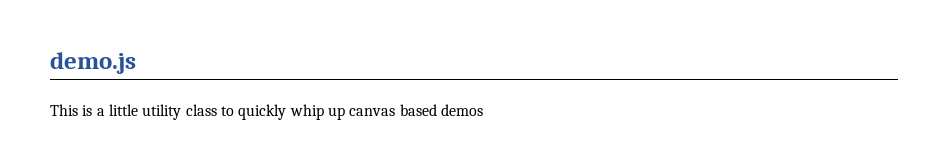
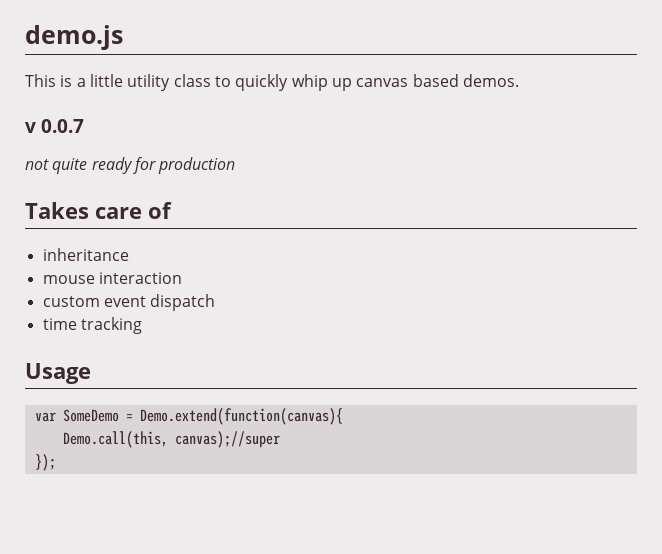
- This is a little utility class to quickly whip up canvas based demos
+ This is a little utility class to quickly whip up canvas based demos.
+ v 0.0.7
+ not quite ready for production
+ Takes care of
+ inheritance
+ mouse interaction
+ custom event dispatch
+ time tracking
+ Usage
+ var SomeDemo = Demo.extend(function(canvas){
+ Demo.call(this, canvas);//super
+ });

